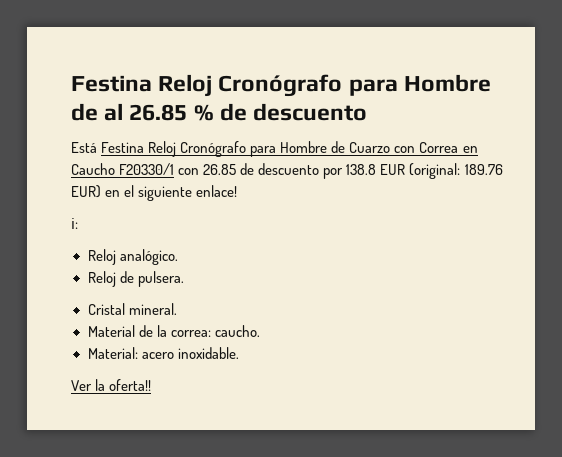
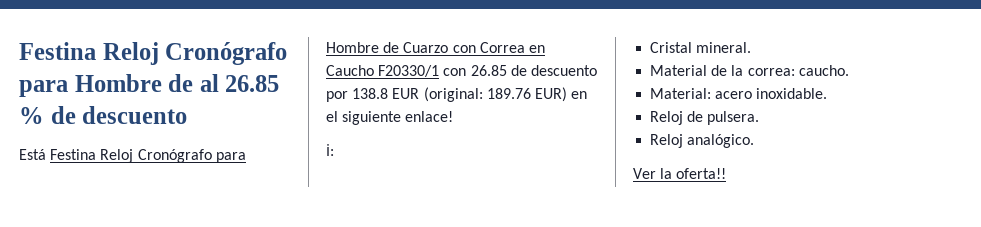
- Reloj analógico.
- Reloj de pulsera.
+ Reloj de pulsera.
+ Reloj analógico.

